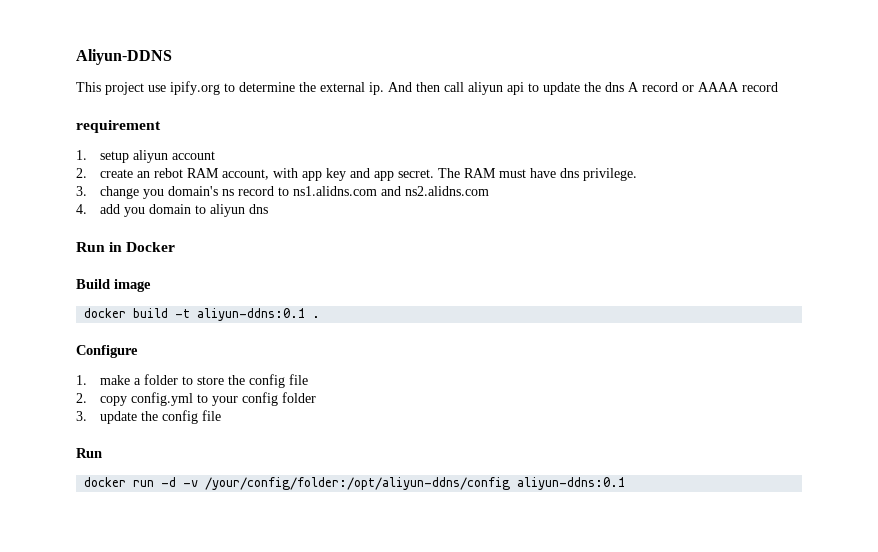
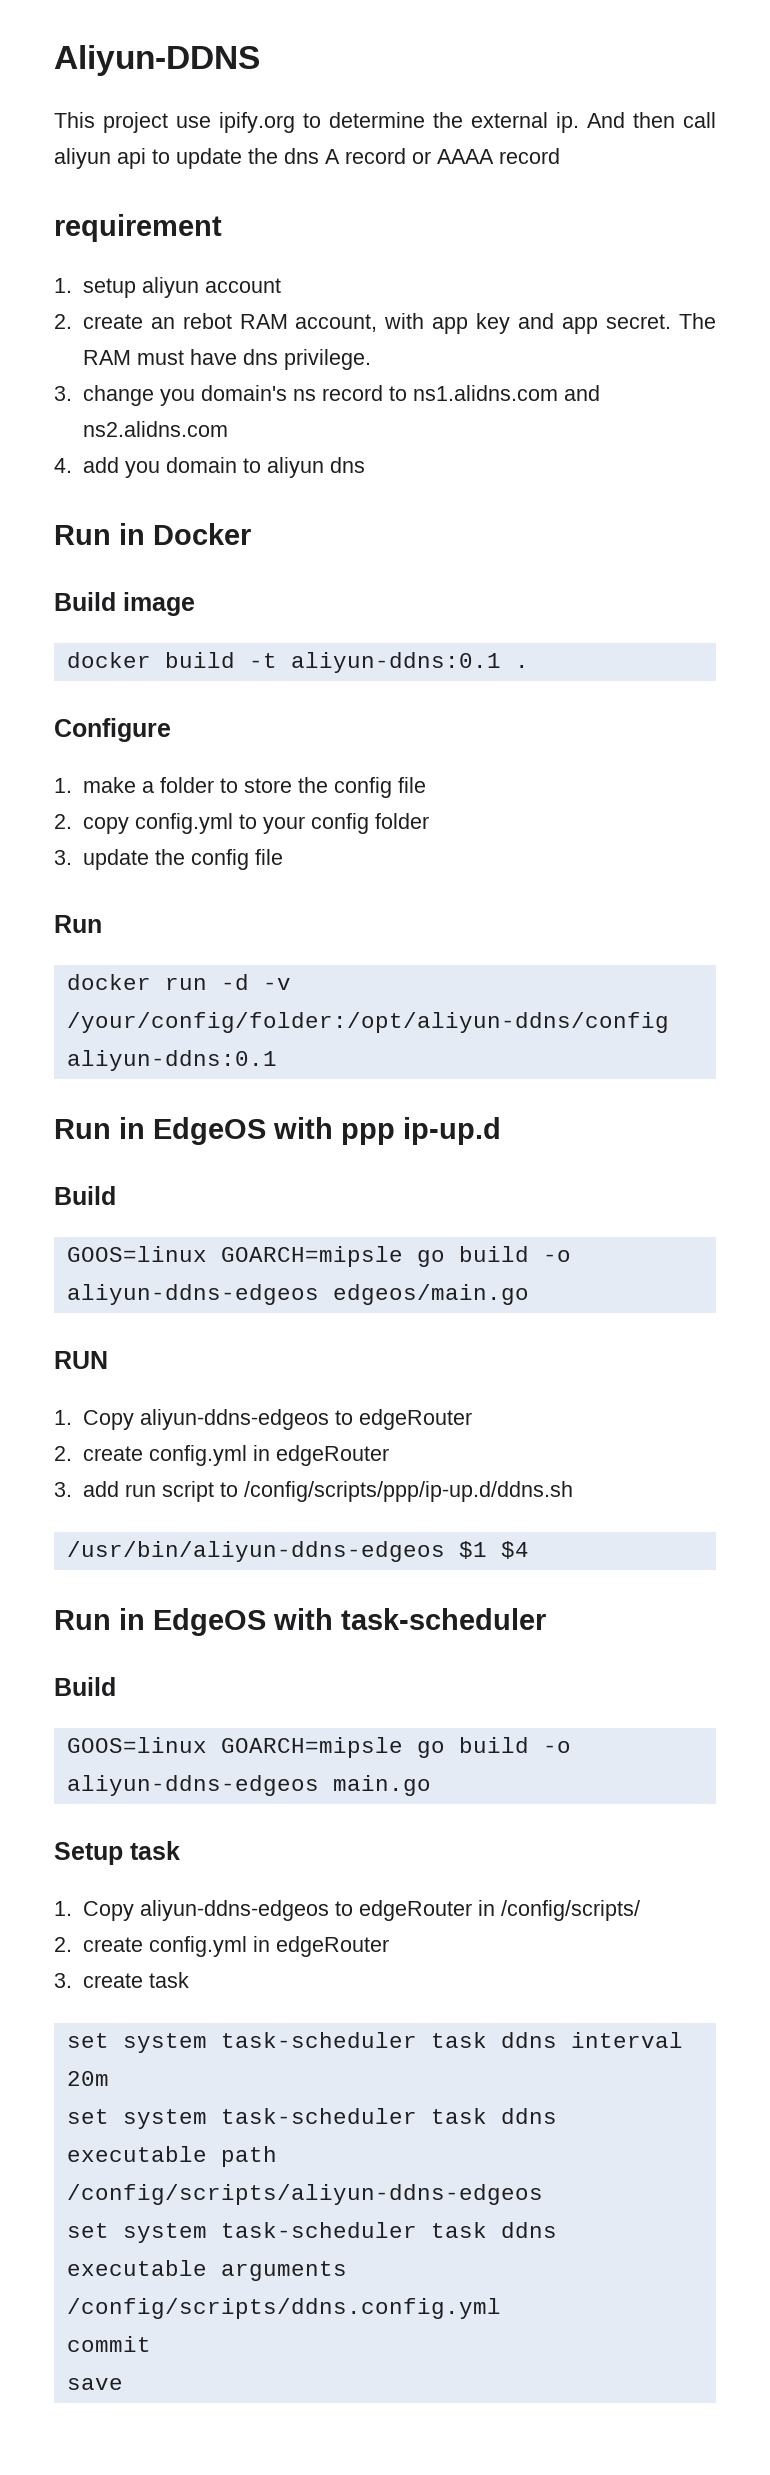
+ Run in EdgeOS with ppp ip-up.d
+ Build
+ GOOS=linux GOARCH=mipsle go build -o aliyun-ddns-edgeos edgeos/main.go
+ RUN
+ 1. Copy aliyun-ddns-edgeos to edgeRouter
+ 2. create config.yml in edgeRouter
+ 3. add run script to /config/scripts/ppp/ip-up.d/ddns.sh
+ /usr/bin/aliyun-ddns-edgeos $1 $4
+ Run in EdgeOS with task-scheduler
+ Build
+ GOOS=linux GOARCH=mipsle go build -o aliyun-ddns-edgeos main.go
+ Setup task
+ 1. Copy aliyun-ddns-edgeos to edgeRouter in /config/scripts/
+ 2. create config.yml in edgeRouter
+ 3. create task
+ set system task-scheduler task ddns interval 20m
+ set system task-scheduler task ddns executable path /config/scripts/aliyun-ddns-edgeos
+ set system task-scheduler task ddns executable arguments /config/scripts/ddns.config.yml
+ commit
+ save

